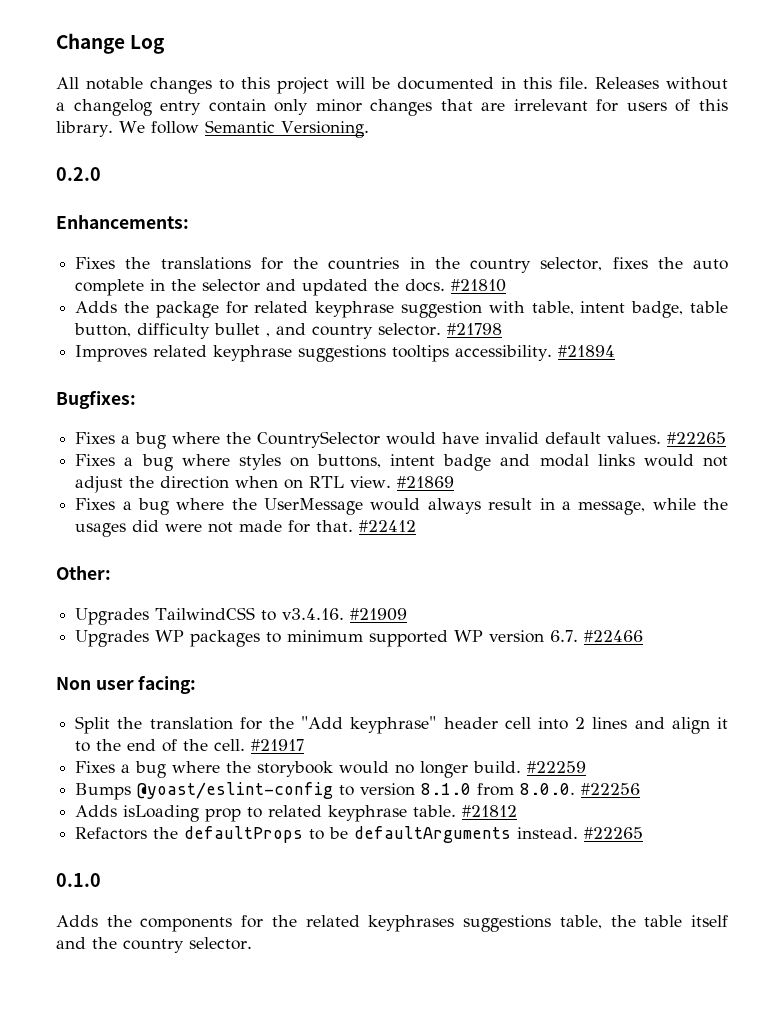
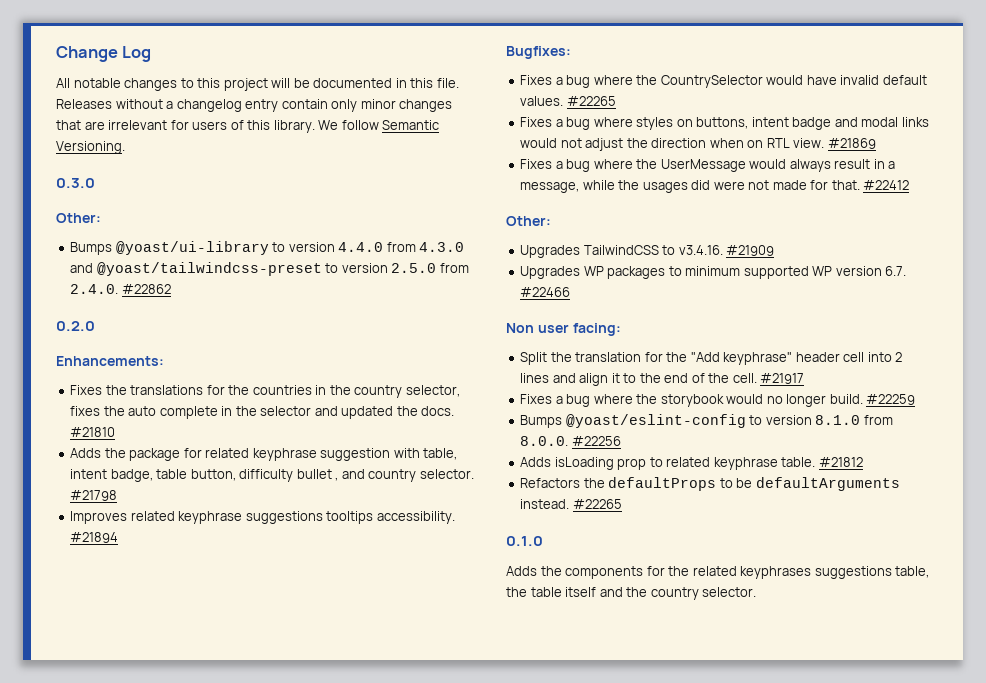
+ 0.3.0
+ Other:
+ Bumps @yoast/ui-library to version 4.4.0 from 4.3.0 and @yoast/tailwindcss-preset to version 2.5.0 from 2.4.0. #22862

